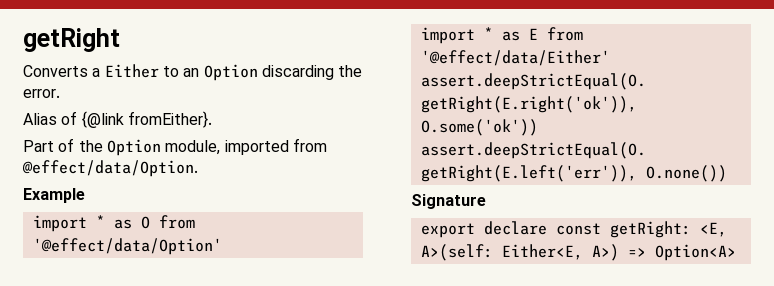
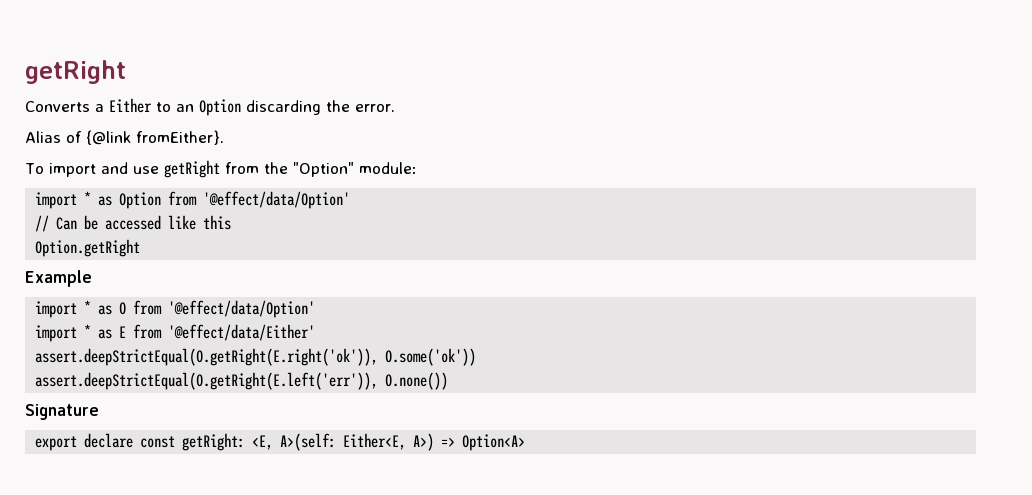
- Part of the Option module, imported from @effect/data/Option.
+ To import and use getRight from the "Option" module:
+ import * as Option from '@effect/data/Option'
+ // Can be accessed like this
+ Option.getRight

